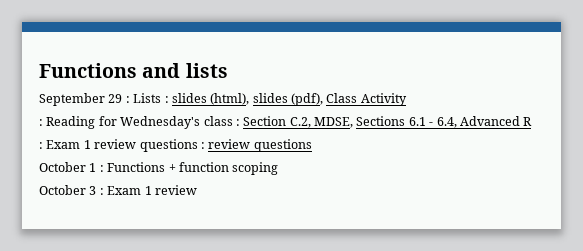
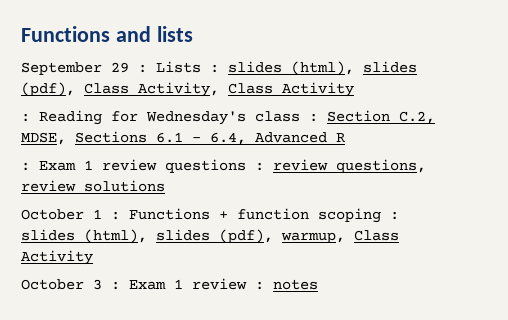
- September 29 : Lists : slides (html), slides (pdf), Class Activity
+ September 29 : Lists : slides (html), slides (pdf), Class Activity, Class Activity
- : Exam 1 review questions : review questions
+ : Exam 1 review questions : review questions, review solutions
- October 1 : Functions + function scoping
+ October 1 : Functions + function scoping : slides (html), slides (pdf), warmup, Class Activity
- October 3 : Exam 1 review
+ October 3 : Exam 1 review : notes

